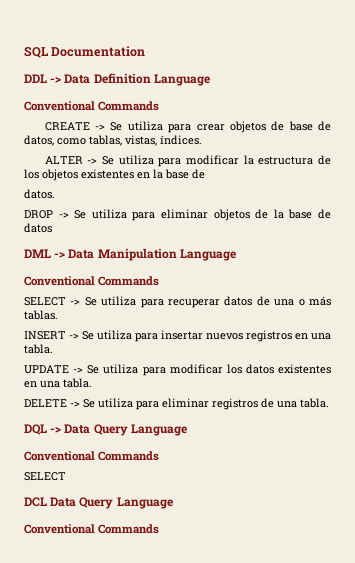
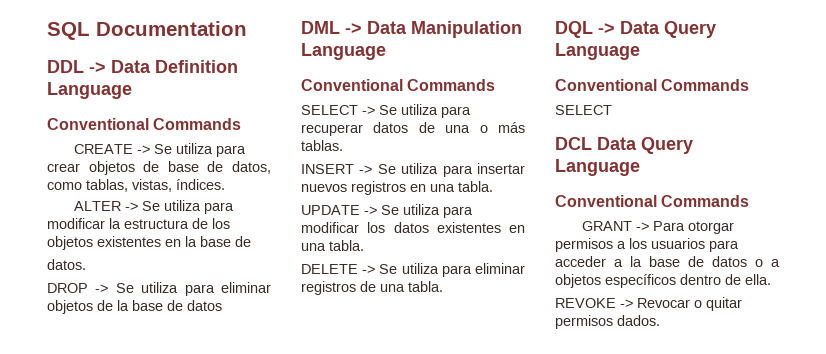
+ GRANT -> Para otorgar permisos a los usuarios para acceder a la base de datos o a objetos específicos dentro de ella.
+ REVOKE -> Revocar o quitar permisos dados.

